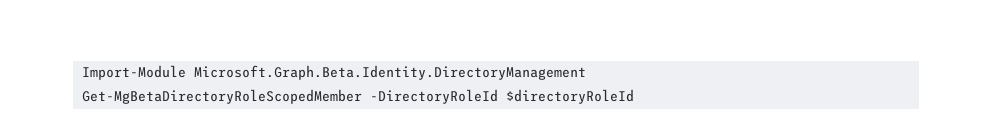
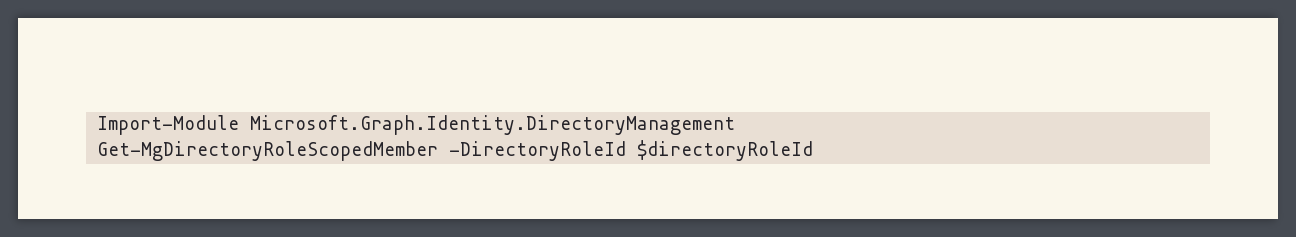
- Import-Module Microsoft.Graph.Beta.Identity.DirectoryManagement
- Get-MgBetaDirectoryRoleScopedMember -DirectoryRoleId $directoryRoleId
+ Import-Module Microsoft.Graph.Identity.DirectoryManagement
+ Get-MgDirectoryRoleScopedMember -DirectoryRoleId $directoryRoleId

